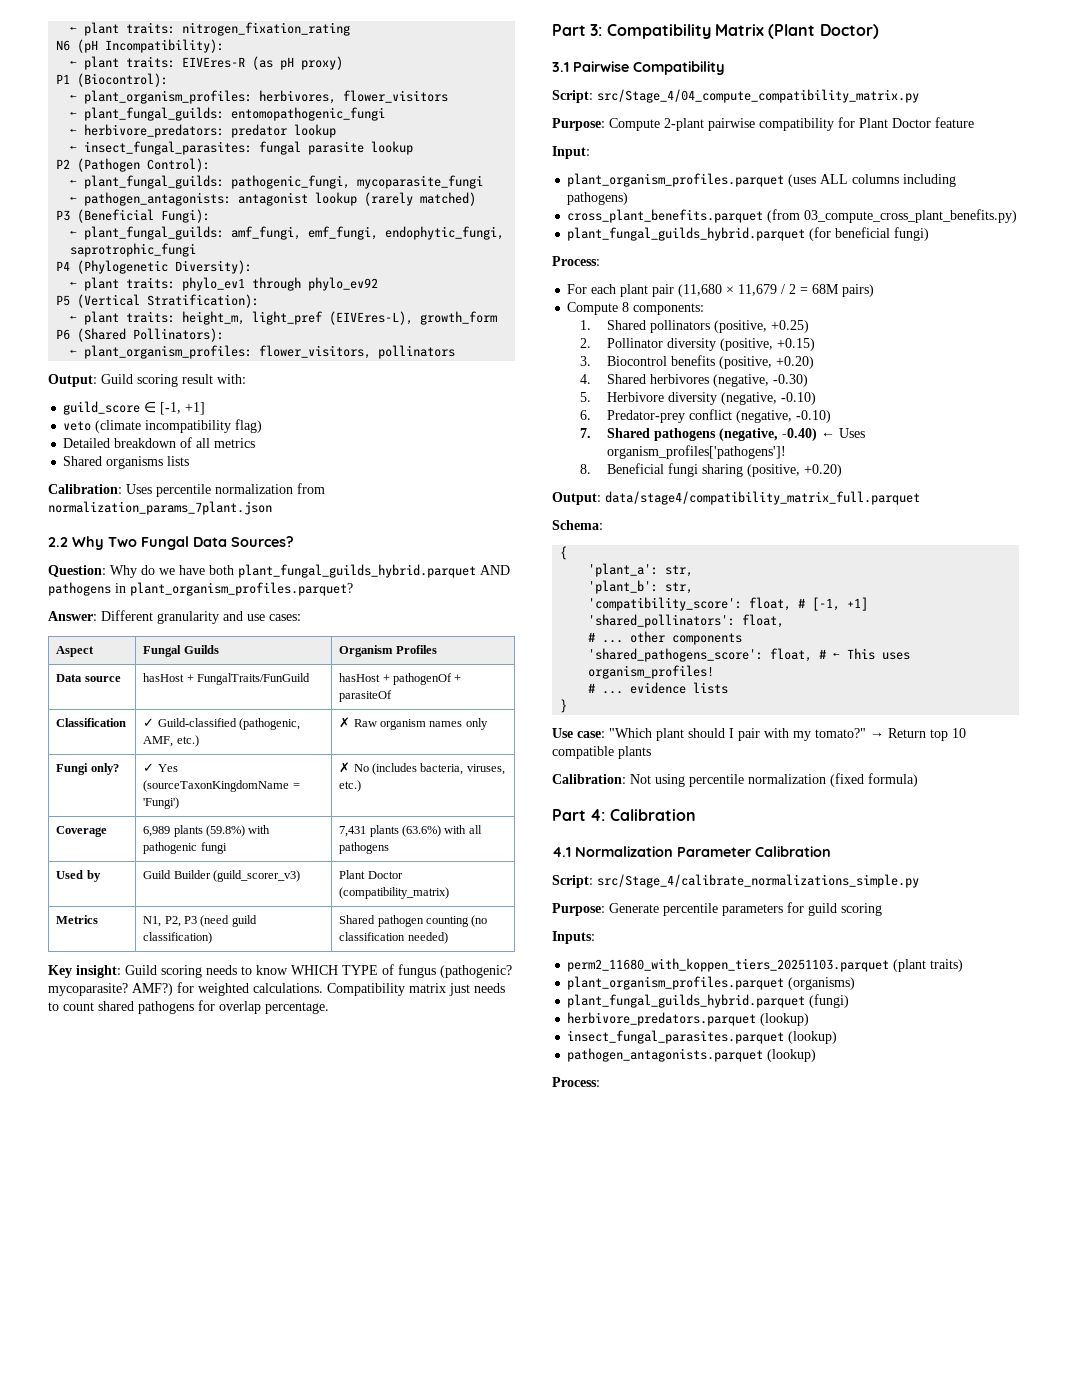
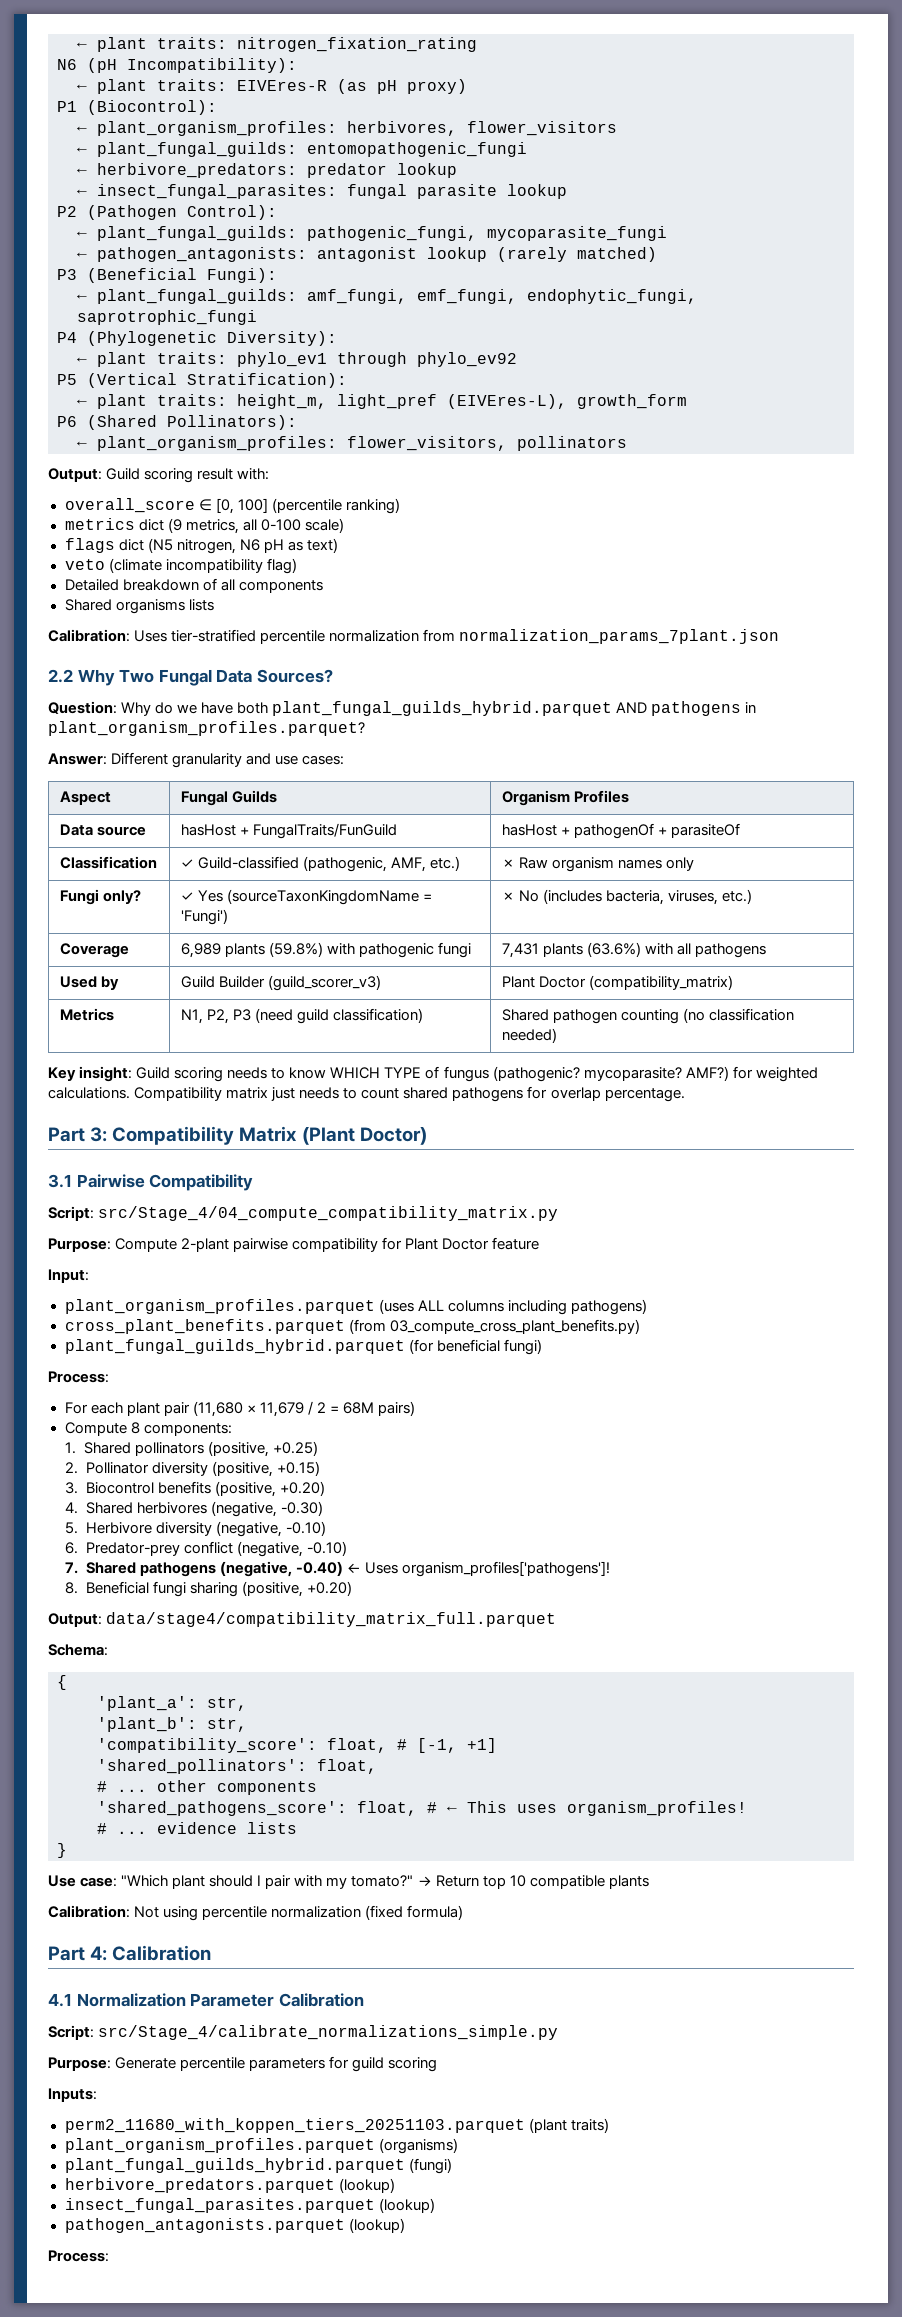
- guild_score ∈ [-1, +1]
+ overall_score ∈ [0, 100] (percentile ranking)
+ metrics dict (9 metrics, all 0-100 scale)
+ flags dict (N5 nitrogen, N6 pH as text)
- Detailed breakdown of all metrics
+ Detailed breakdown of all components
- Calibration: Uses percentile normalization from normalization_params_7plant.json
+ Calibration: Uses tier-stratified percentile normalization from normalization_params_7plant.json

